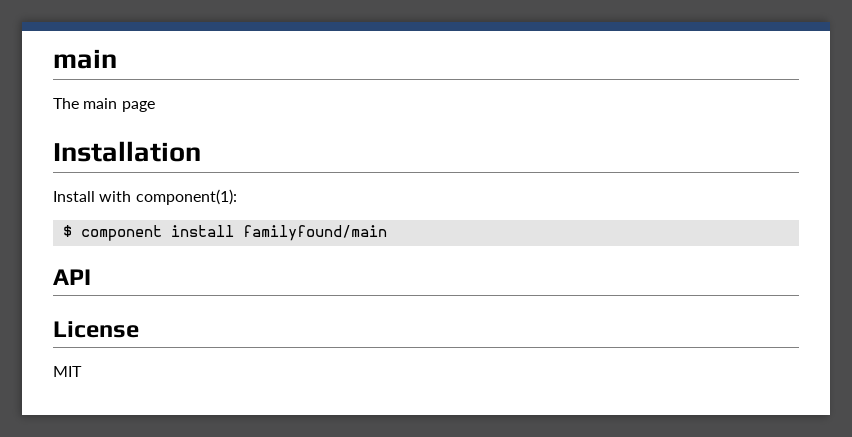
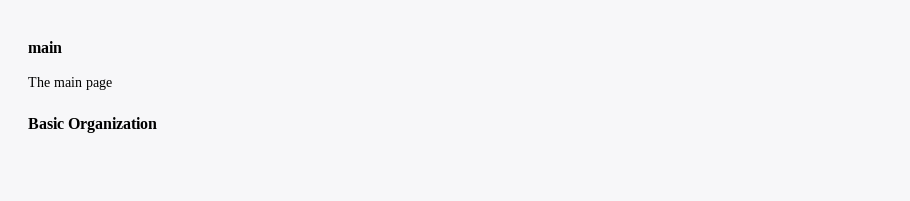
- Installation
- Install with component(1):
- $ component install familyfound/main
- API
- License
- MIT
+ Basic Organization

